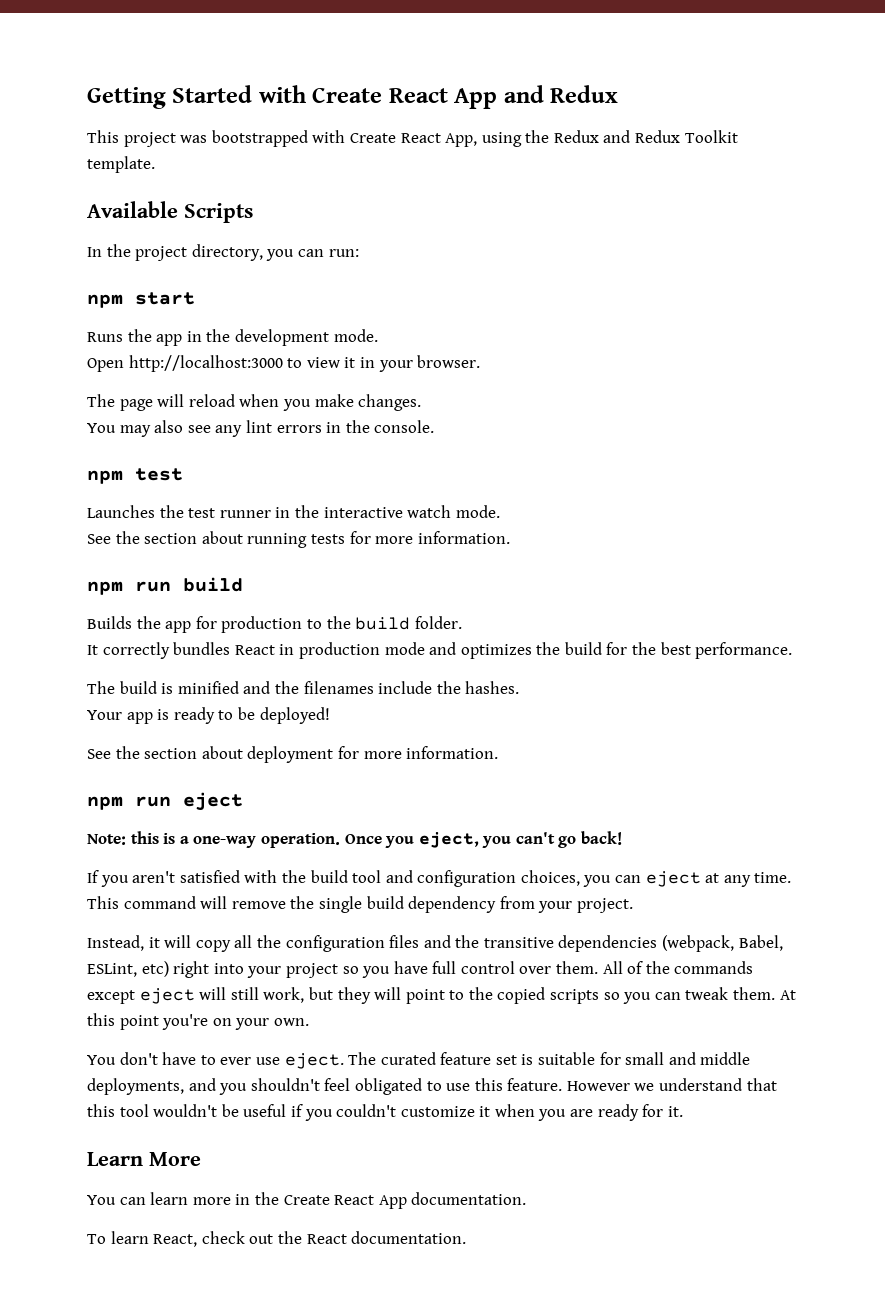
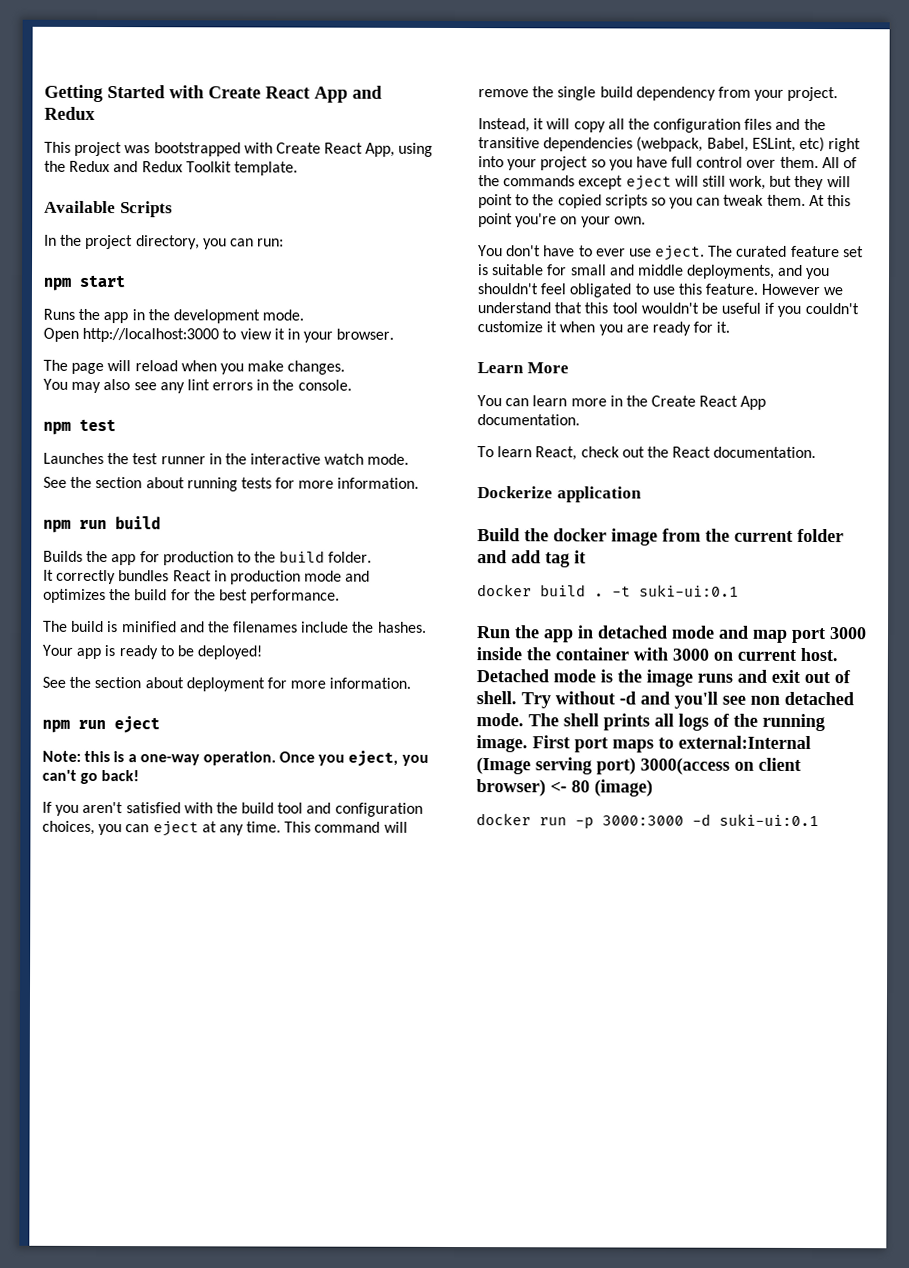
+ Dockerize application
+ Build the docker image from the current folder and add tag it
+ docker build . -t suki-ui:0.1
+ Run the app in detached mode and map port 3000 inside the container with 3000 on current host. Detached mode is the image runs and exit out of shell. Try without -d and you'll see non detached mode. The shell prints all logs of the running image. First port maps to external:Internal (Image serving port) 3000(access on client browser) <- 80 (image)
+ docker run -p 3000:3000 -d suki-ui:0.1

